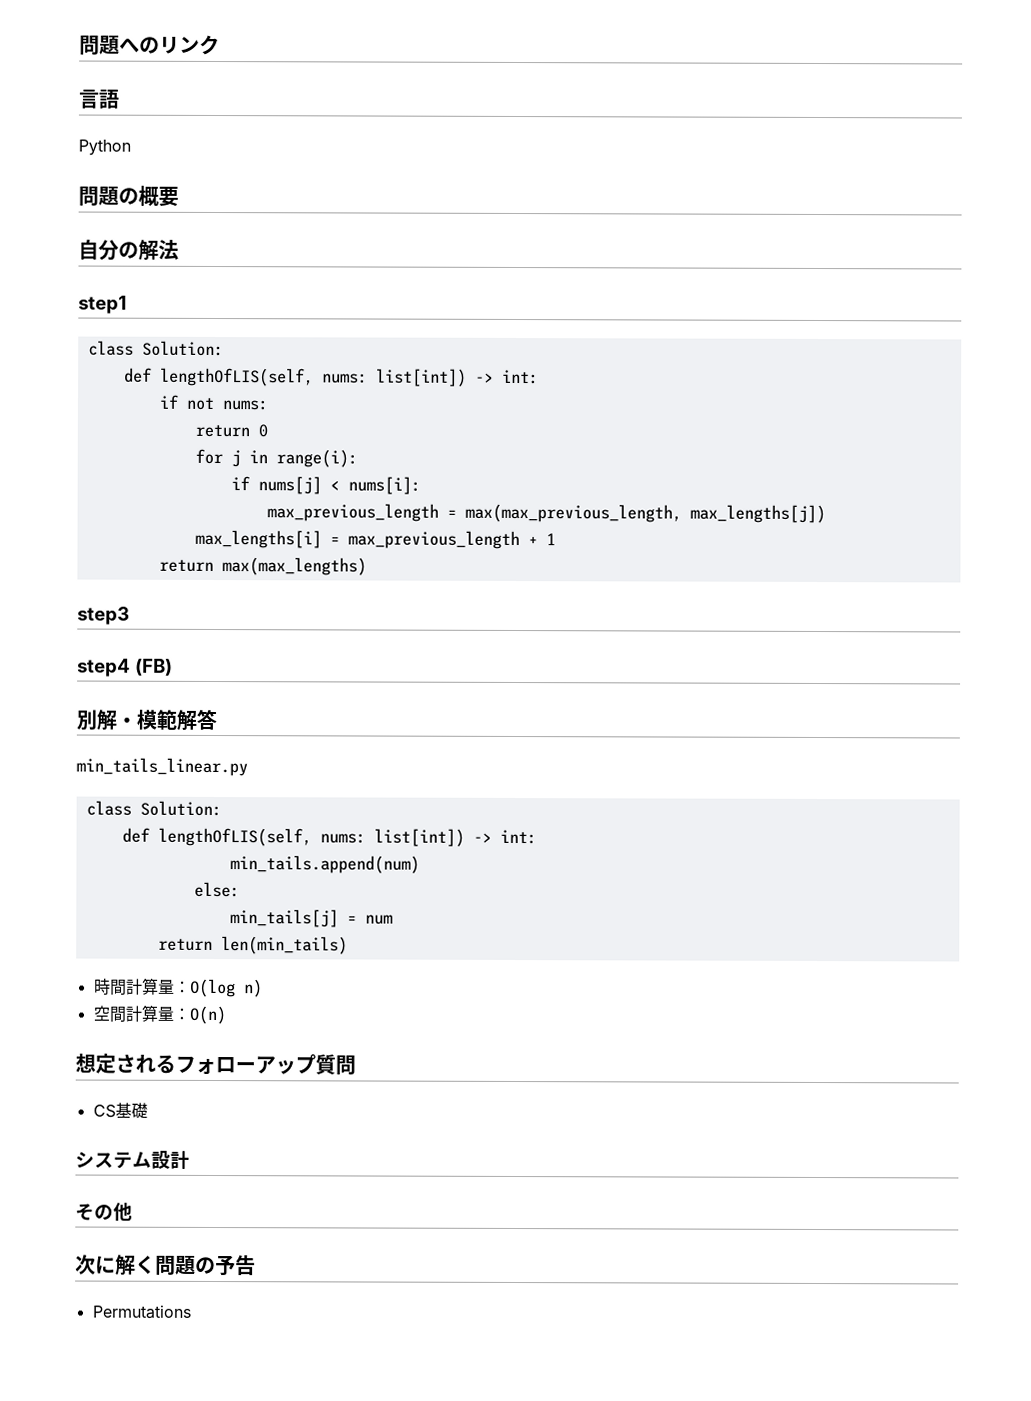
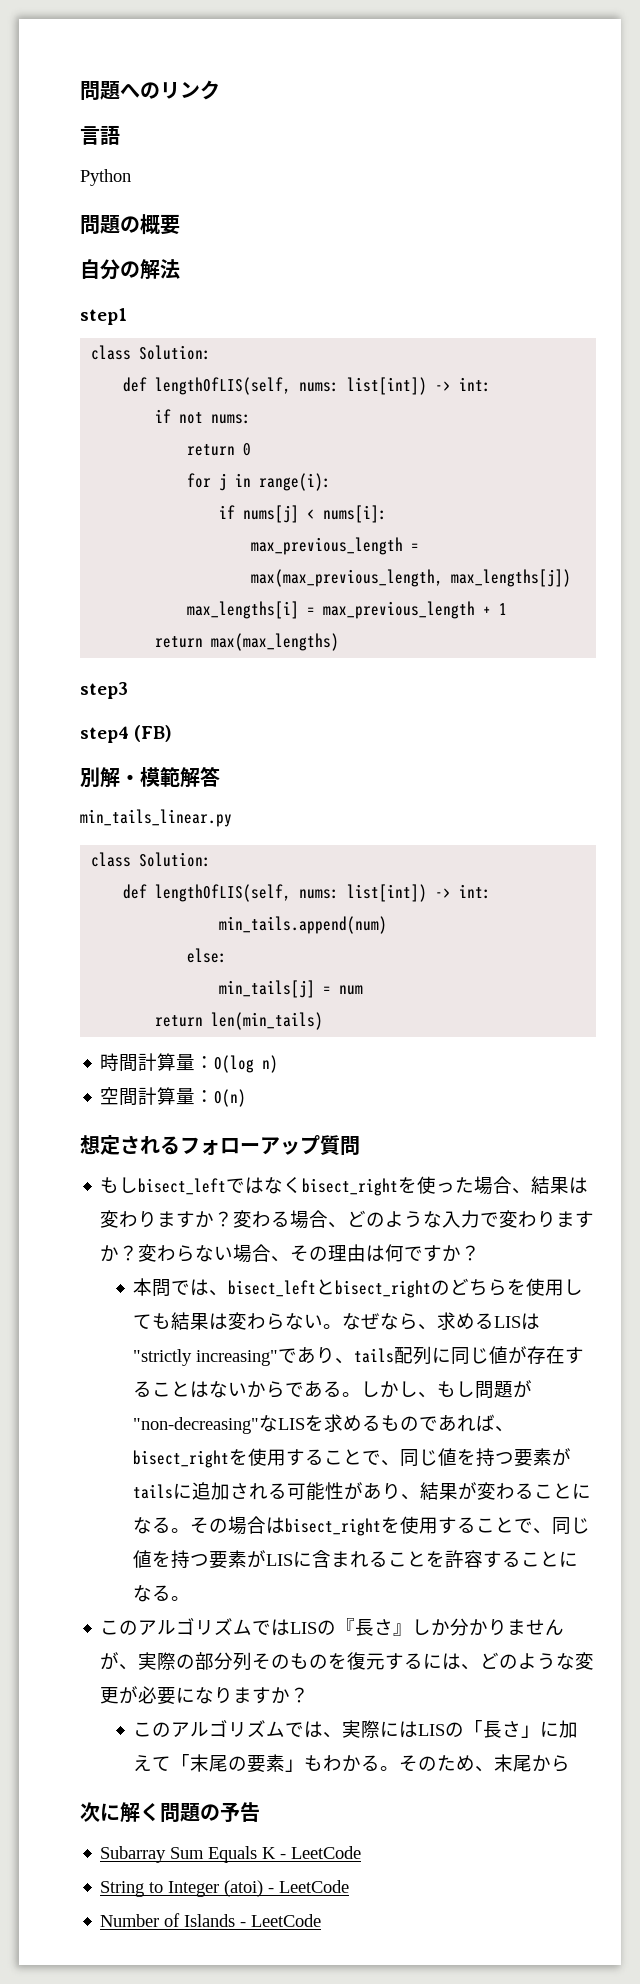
- CS基礎
- システム設計
- その他
+ もしbisect_leftではなくbisect_rightを使った場合、結果は変わりますか？変わる場合、どのような入力で変わりますか？変わらない場合、その理由は何ですか？
+ 本問では、bisect_leftとbisect_rightのどちらを使用しても結果は変わらない。なぜなら、求めるLISは"strictly increasing"であり、tails配列に同じ値が存在することはないからである。しかし、もし問題が"non-decreasing"なLISを求めるものであれば、bisect_rightを使用することで、同じ値を持つ要素がtailsに追加される可能性があり、結果が変わることになる。その場合はbisect_rightを使用することで、同じ値を持つ要素がLISに含まれることを許容することになる。
+ このアルゴリズムではLISの『長さ』しか分かりませんが、実際の部分列そのものを復元するには、どのような変更が必要になりますか？
+ このアルゴリズムでは、実際にはLISの「長さ」に加えて「末尾の要素」もわかる。そのため、末尾から
- Permutations
+ Subarray Sum Equals K - LeetCode
+ String to Integer (atoi) - LeetCode
+ Number of Islands - LeetCode

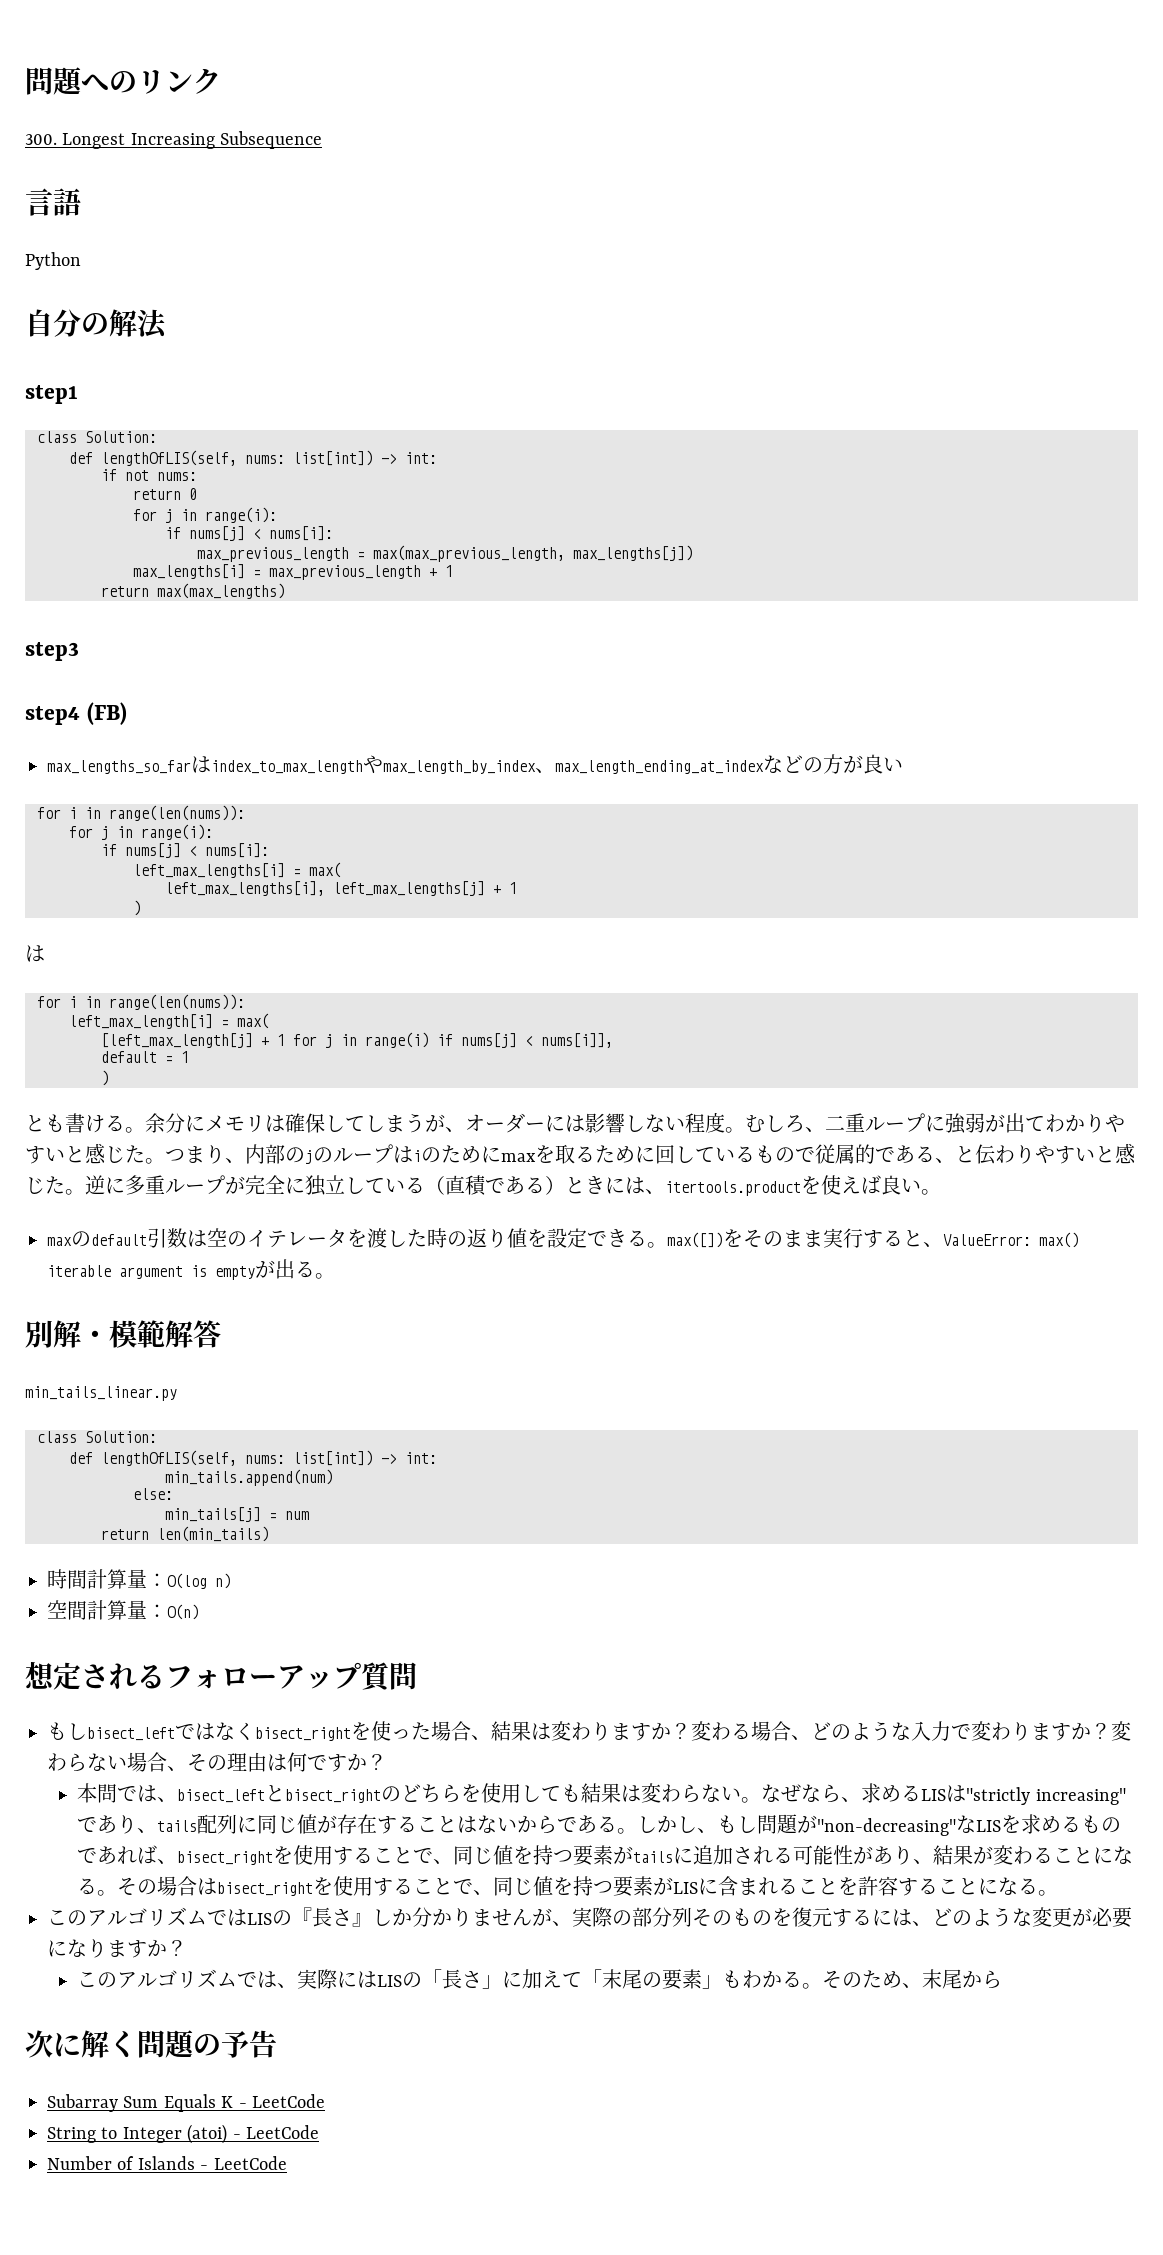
+ 300. Longest Increasing Subsequence
- 問題の概要
+ max_lengths_so_farはindex_to_max_lengthやmax_length_by_index、max_length_ending_at_indexなどの方が良い
+ for i in range(len(nums)):
+ for j in range(i):
+ if nums[j] < nums[i]:
+ left_max_lengths[i] = max(
+ left_max_lengths[i], left_max_lengths[j] + 1
+ )
+ は
+ for i in range(len(nums)):
+ left_max_length[i] = max(
+ [left_max_length[j] + 1 for j in range(i) if nums[j] < nums[i]],
+ default = 1
+ )
+ とも書ける。余分にメモリは確保してしまうが、オーダーには影響しない程度。むしろ、二重ループに強弱が出てわかりやすいと感じた。つまり、内部のjのループはiのためにmaxを取るために回しているもので従属的である、と伝わりやすいと感じた。逆に多重ループが完全に独立している（直積である）ときには、itertools.productを使えば良い。
+ maxのdefault引数は空のイテレータを渡した時の返り値を設定できる。max([])をそのまま実行すると、ValueError: max() iterable argument is emptyが出る。

